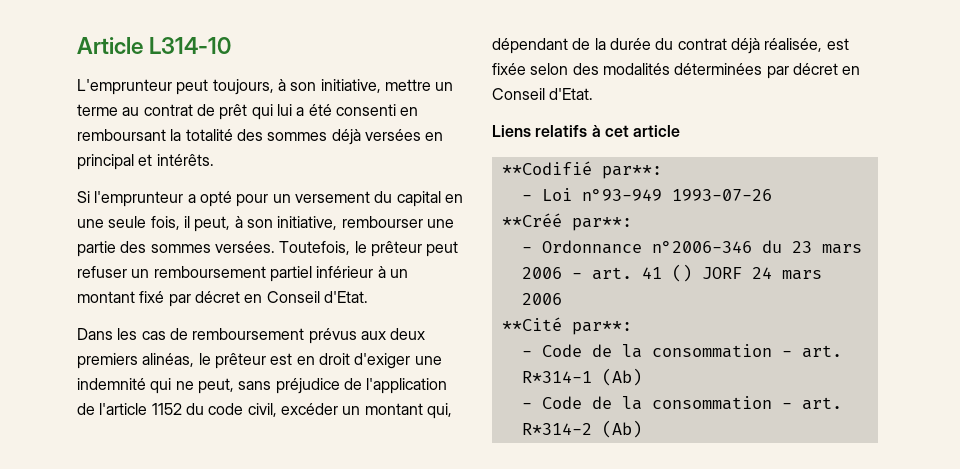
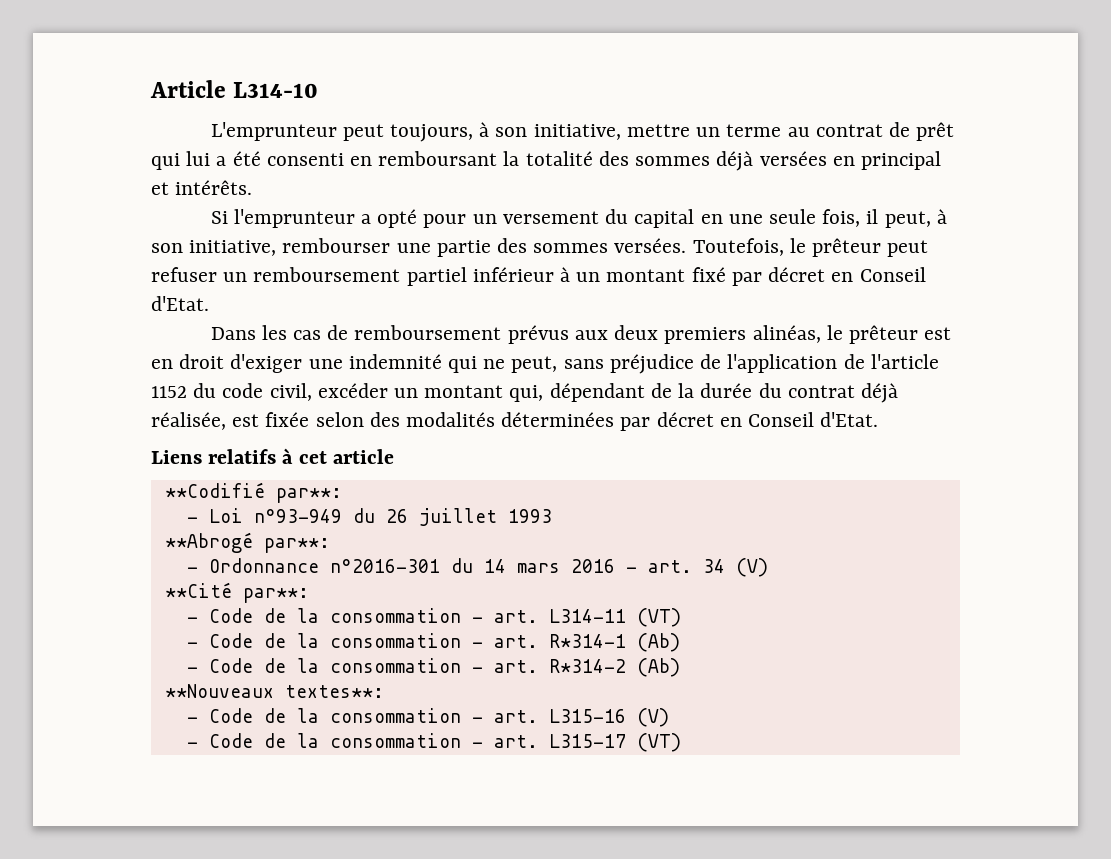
- - Loi n°93-949 1993-07-26
- **Créé par**:
- - Ordonnance n°2006-346 du 23 mars 2006 - art. 41 () JORF 24 mars 2006
+ - Loi n°93-949 du 26 juillet 1993
+ **Abrogé par**:
+ - Ordonnance n°2016-301 du 14 mars 2016 - art. 34 (V)
  **Cité par**:
+ - Code de la consommation - art. L314-11 (VT)
+ **Nouveaux textes**:
+ - Code de la consommation - art. L315-16 (V)
+ - Code de la consommation - art. L315-17 (VT)

